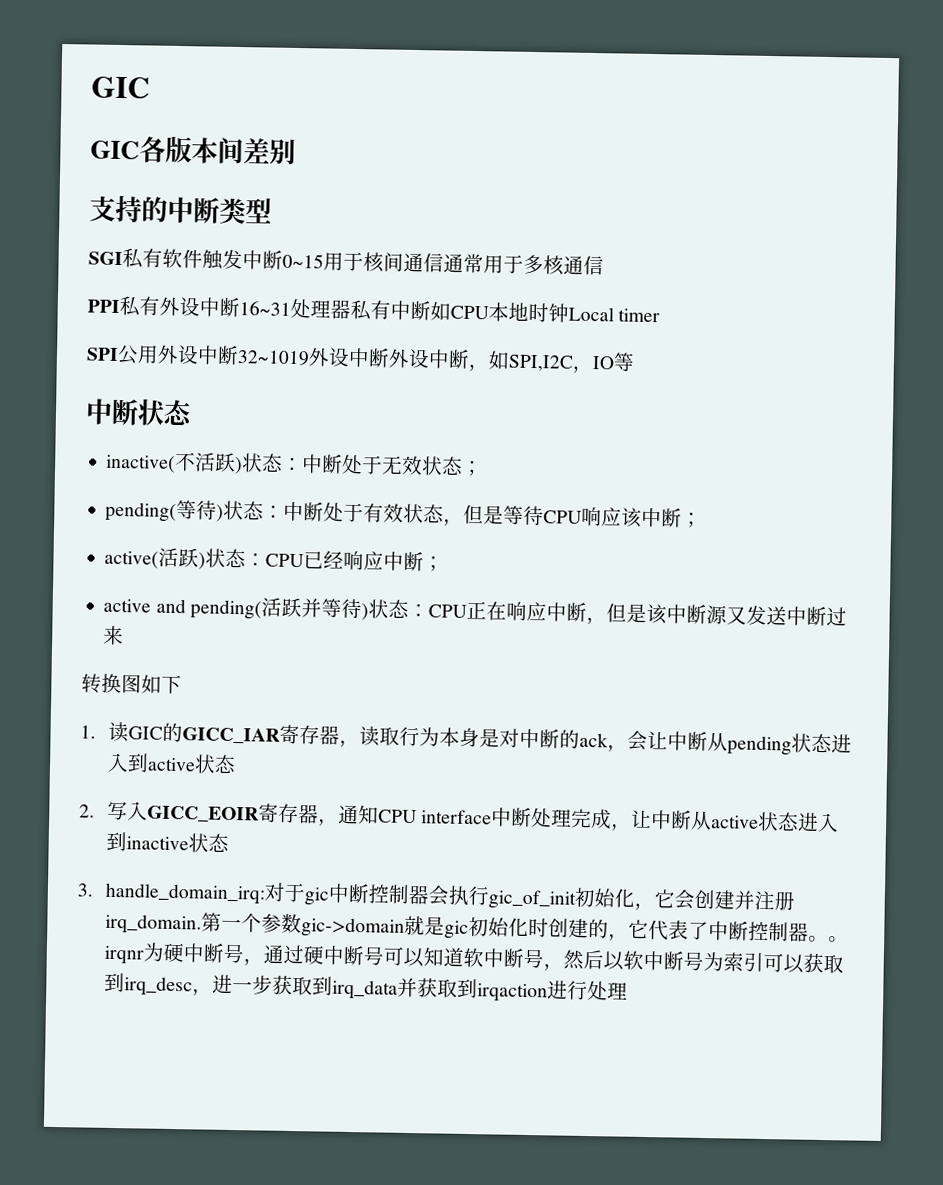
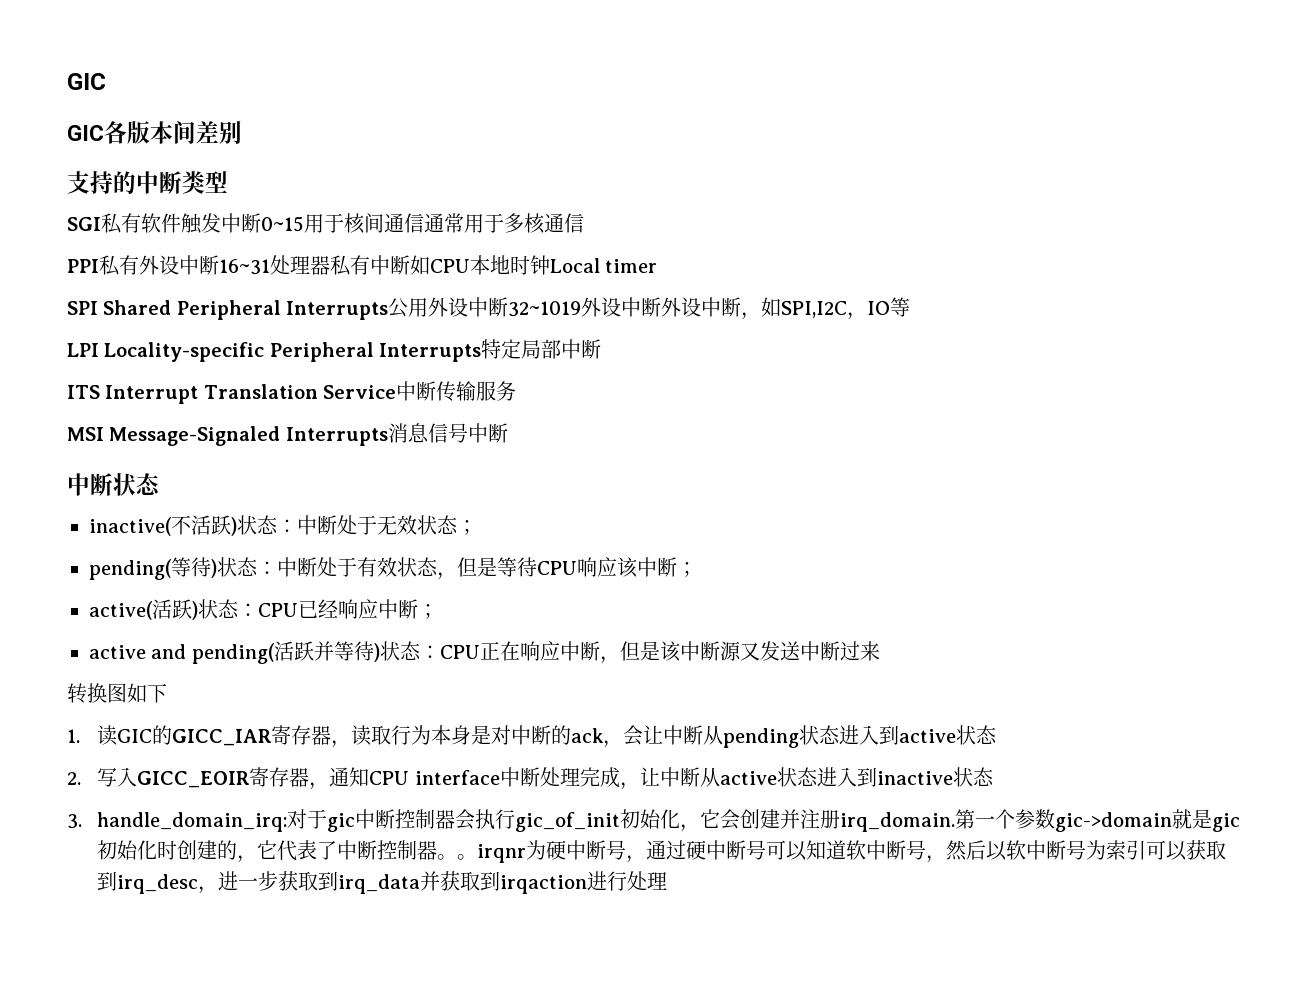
- SPI公用外设中断32~1019外设中断外设中断，如SPI,I2C，IO等
+ SPI Shared Peripheral Interrupts公用外设中断32~1019外设中断外设中断，如SPI,I2C，IO等
+ LPI Locality-specific Peripheral Interrupts特定局部中断
+ ITS Interrupt Translation Service中断传输服务
+ MSI Message-Signaled Interrupts消息信号中断

